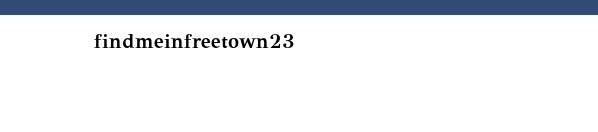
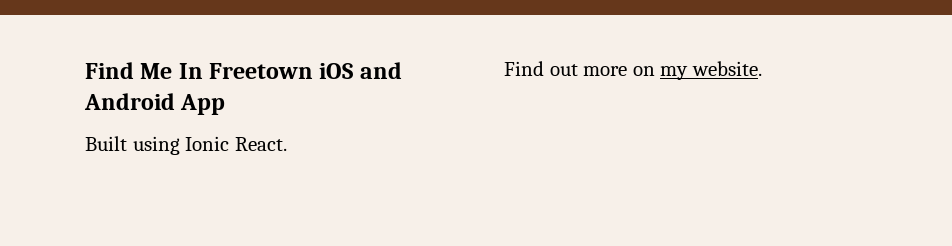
- findmeinfreetown23
+ Find Me In Freetown iOS and Android App
+ Built using Ionic React.
+ Find out more on my website.

